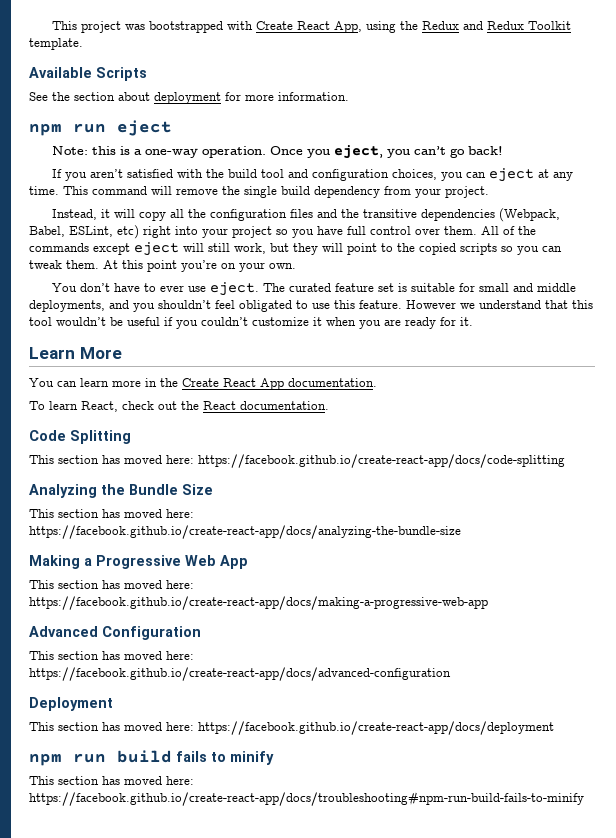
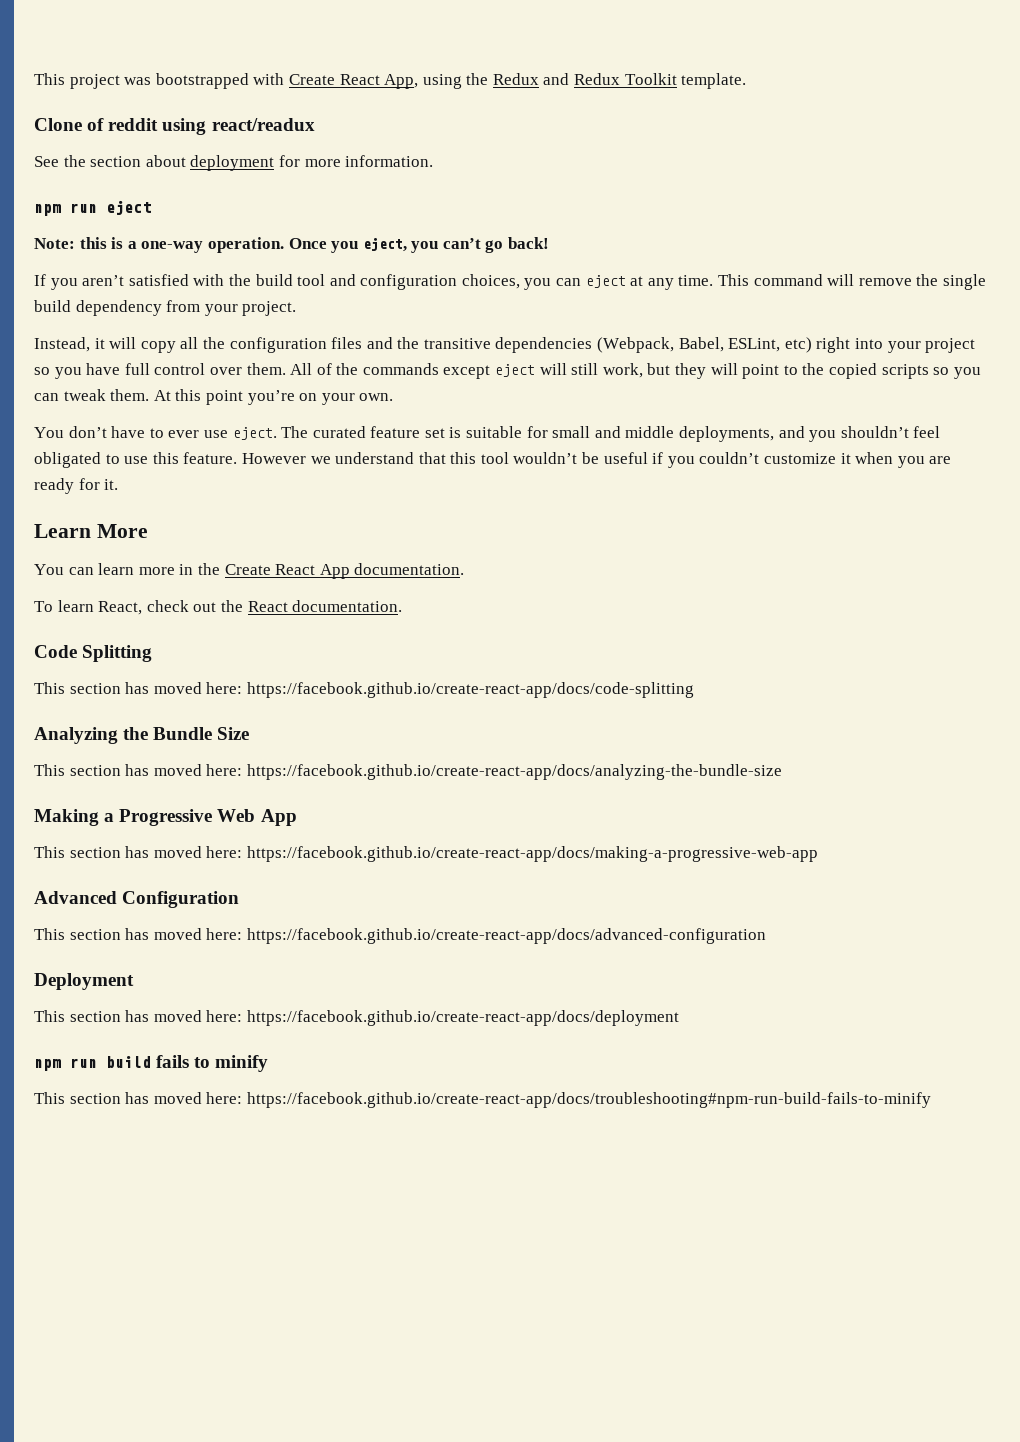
- Available Scripts
+ Clone of reddit using react/readux

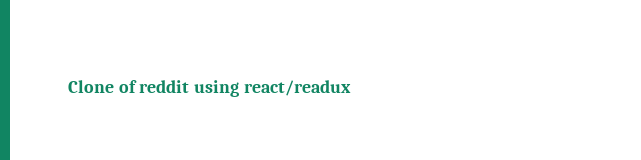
- This project was bootstrapped with Create React App, using the Redux and Redux Toolkit template.
- See the section about deployment for more information.
- npm run eject
- Note: this is a one-way operation. Once you eject, you can’t go back!
- If you aren’t satisfied with the build tool and configuration choices, you can eject at any time. This command will remove the single build dependency from your project.
- Instead, it will copy all the configuration files and the transitive dependencies (Webpack, Babel, ESLint, etc) right into your project so you have full control over them. All of the commands except eject will still work, but they will point to the copied scripts so you can tweak them. At this point you’re on your own.
- You don’t have to ever use eject. The curated feature set is suitable for small and middle deployments, and you shouldn’t feel obligated to use this feature. However we understand that this tool wouldn’t be useful if you couldn’t customize it when you are ready for it.
- Learn More
- You can learn more in the Create React App documentation.
- To learn React, check out the React documentation.
- Code Splitting
- This section has moved here: https://facebook.github.io/create-react-app/docs/code-splitting
- Analyzing the Bundle Size
- This section has moved here: https://facebook.github.io/create-react-app/docs/analyzing-the-bundle-size
- Making a Progressive Web App
- This section has moved here: https://facebook.github.io/create-react-app/docs/making-a-progressive-web-app
- Advanced Configuration
- This section has moved here: https://facebook.github.io/create-react-app/docs/advanced-configuration
- Deployment
- This section has moved here: https://facebook.github.io/create-react-app/docs/deployment
- npm run build fails to minify
- This section has moved here: https://facebook.github.io/create-react-app/docs/troubleshooting#npm-run-build-fails-to-minify

